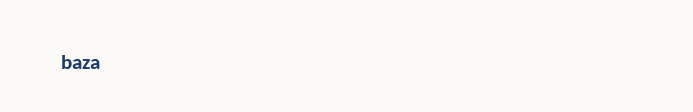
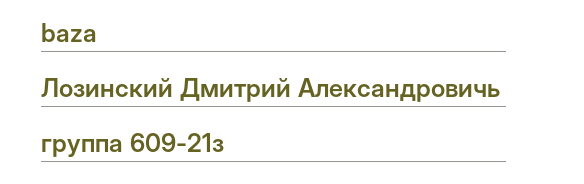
+ Лозинский Дмитрий Александровичь
+ группа 609-21з

